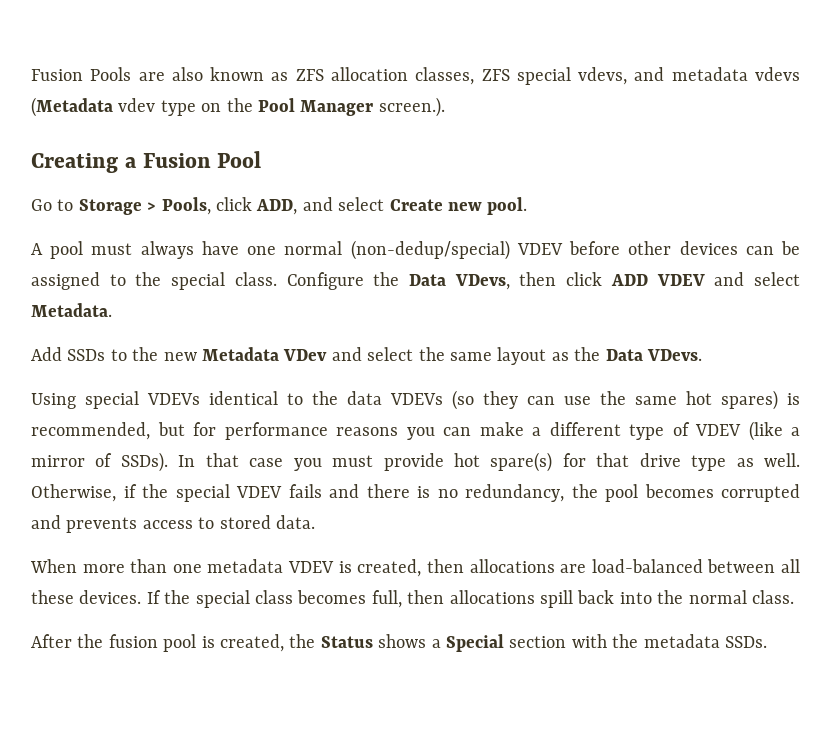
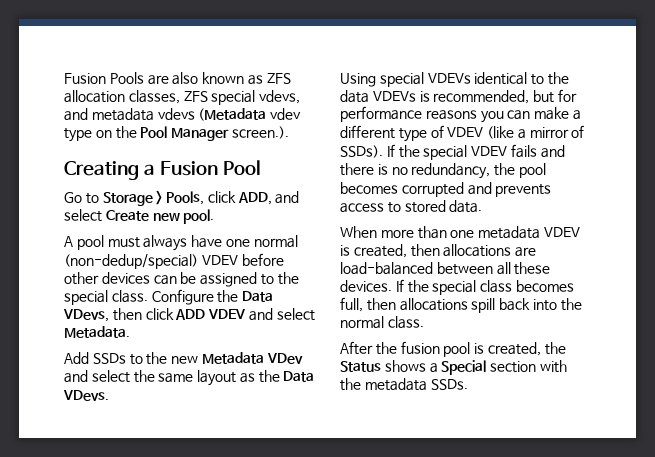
- Using special VDEVs identical to the data VDEVs (so they can use the same hot spares) is recommended, but for performance reasons you can make a different type of VDEV (like a mirror of SSDs).
+ Using special VDEVs identical to the data VDEVs is recommended, but for performance reasons you can make a different type of VDEV (like a mirror of SSDs).
- In that case you must provide hot spare(s) for that drive type as well. Otherwise, if the special VDEV fails and there is no redundancy, the pool becomes corrupted and prevents access to stored data.
+ If the special VDEV fails and there is no redundancy, the pool becomes corrupted and prevents access to stored data.

